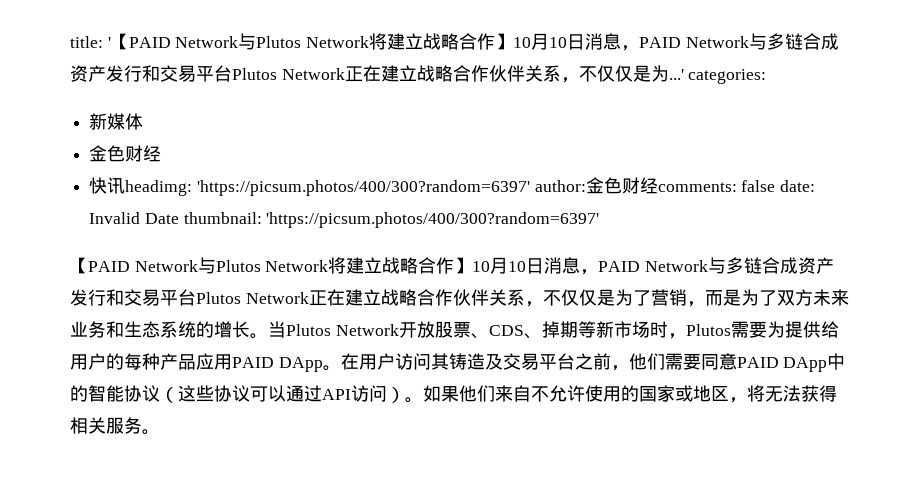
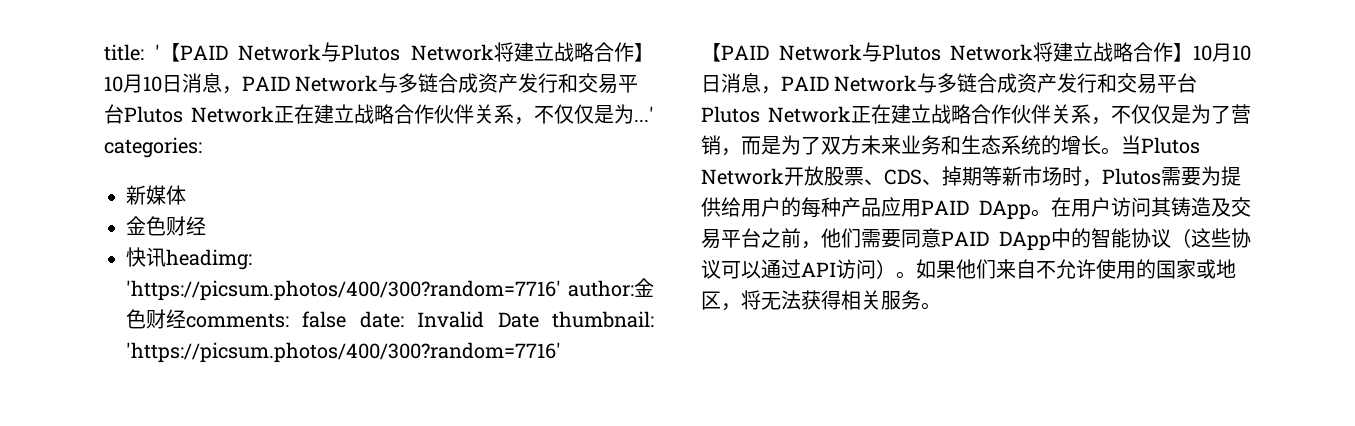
- 快讯headimg: 'https://picsum.photos/400/300?random=6397' author:金色财经comments: false date: Invalid Date thumbnail: 'https://picsum.photos/400/300?random=6397'
+ 快讯headimg: 'https://picsum.photos/400/300?random=7716' author:金色财经comments: false date: Invalid Date thumbnail: 'https://picsum.photos/400/300?random=7716'

